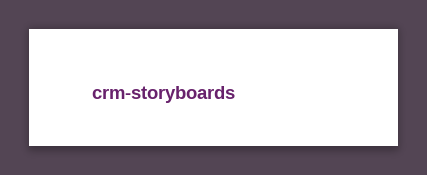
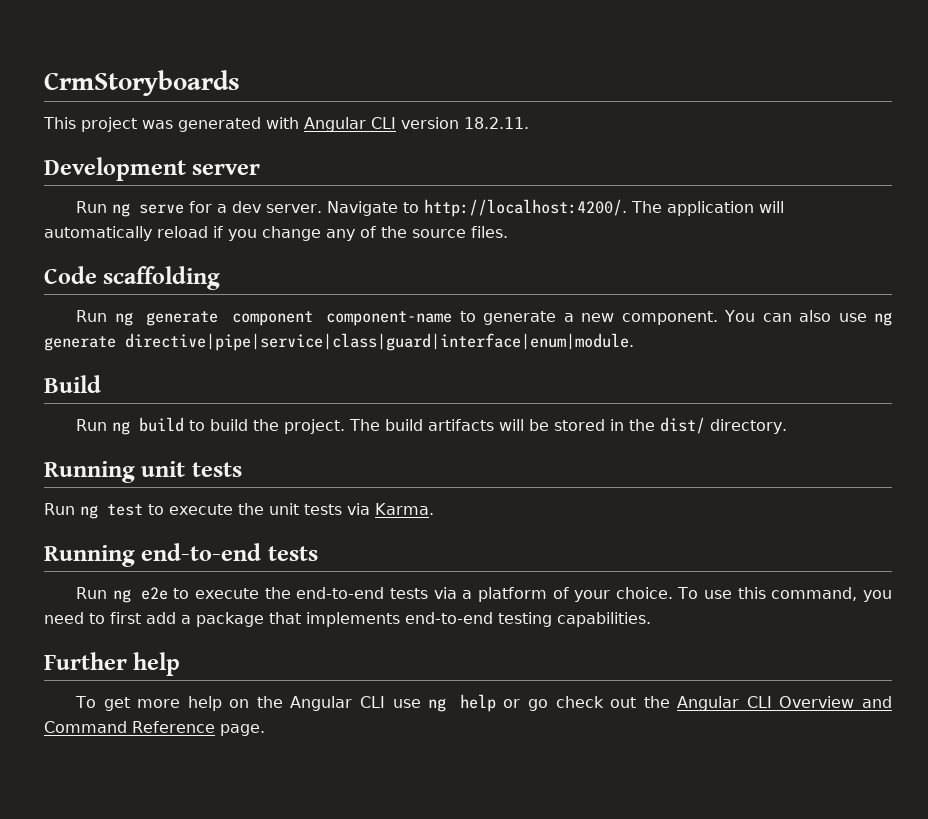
- crm-storyboards
+ CrmStoryboards
+ This project was generated with Angular CLI version 18.2.11.
+ Development server
+ Run ng serve for a dev server. Navigate to http://localhost:4200/. The application will automatically reload if you change any of the source files.
+ Code scaffolding
+ Run ng generate component component-name to generate a new component. You can also use ng generate directive|pipe|service|class|guard|interface|enum|module.
+ Build
+ Run ng build to build the project. The build artifacts will be stored in the dist/ directory.
+ Running unit tests
+ Run ng test to execute the unit tests via Karma.
+ Running end-to-end tests
+ Run ng e2e to execute the end-to-end tests via a platform of your choice. To use this command, you need to first add a package that implements end-to-end testing capabilities.
+ Further help
+ To get more help on the Angular CLI use ng help or go check out the Angular CLI Overview and Command Reference page.

